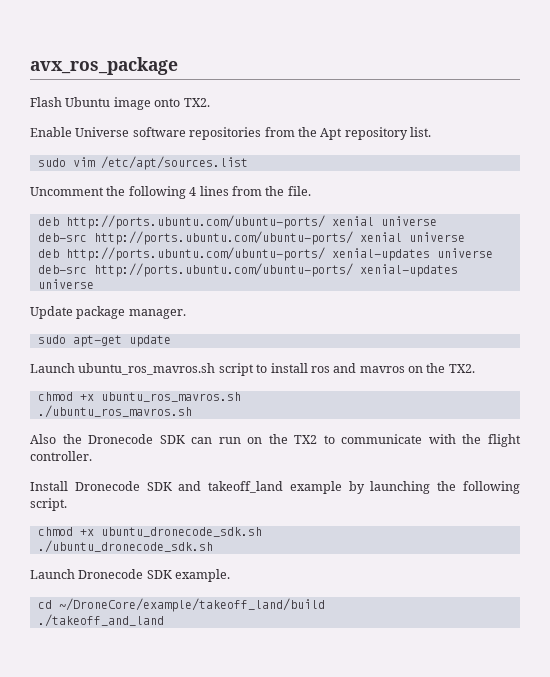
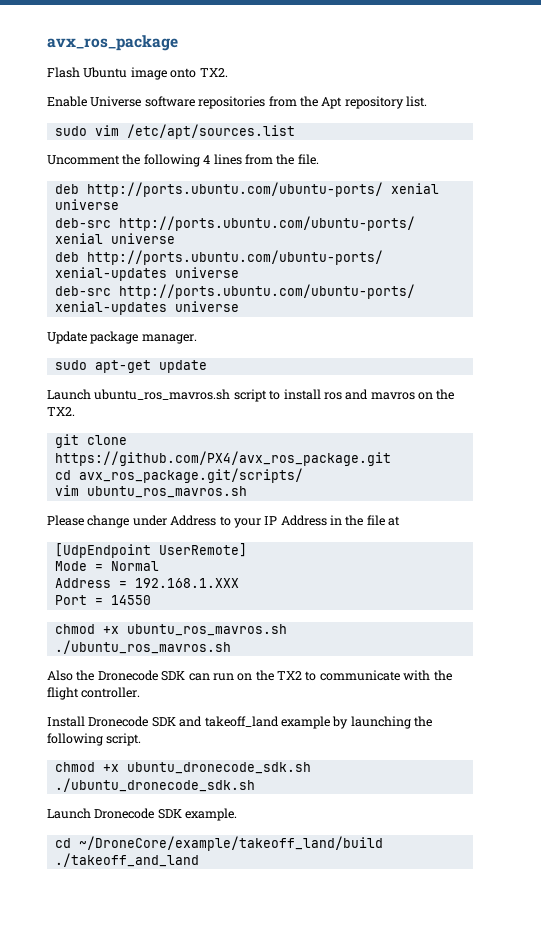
+ git clone https://github.com/PX4/avx_ros_package.git
+ cd avx_ros_package.git/scripts/
+ vim ubuntu_ros_mavros.sh
+ Please change under Address to your IP Address in the file at
+ [UdpEndpoint UserRemote]
+ Mode = Normal
+ Address = 192.168.1.XXX
+ Port = 14550

